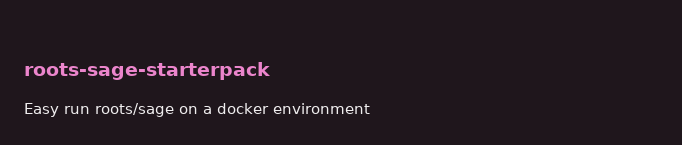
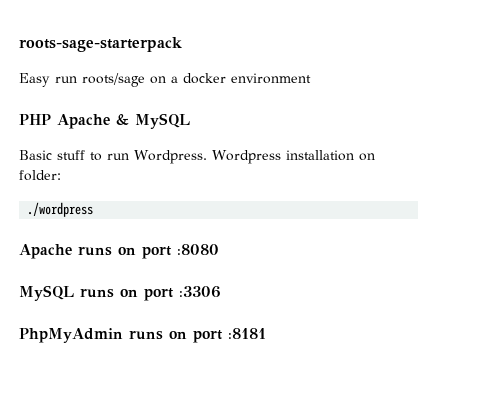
+ PHP Apache & MySQL
+ Basic stuff to run Wordpress. Wordpress installation on folder:
+ ./wordpress
+ Apache runs on port :8080
+ MySQL runs on port :3306
+ PhpMyAdmin runs on port :8181

